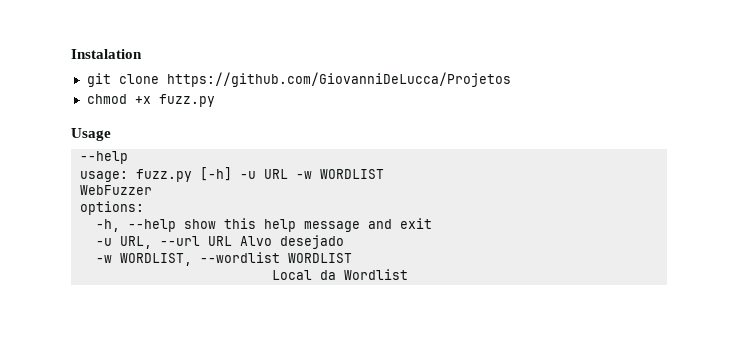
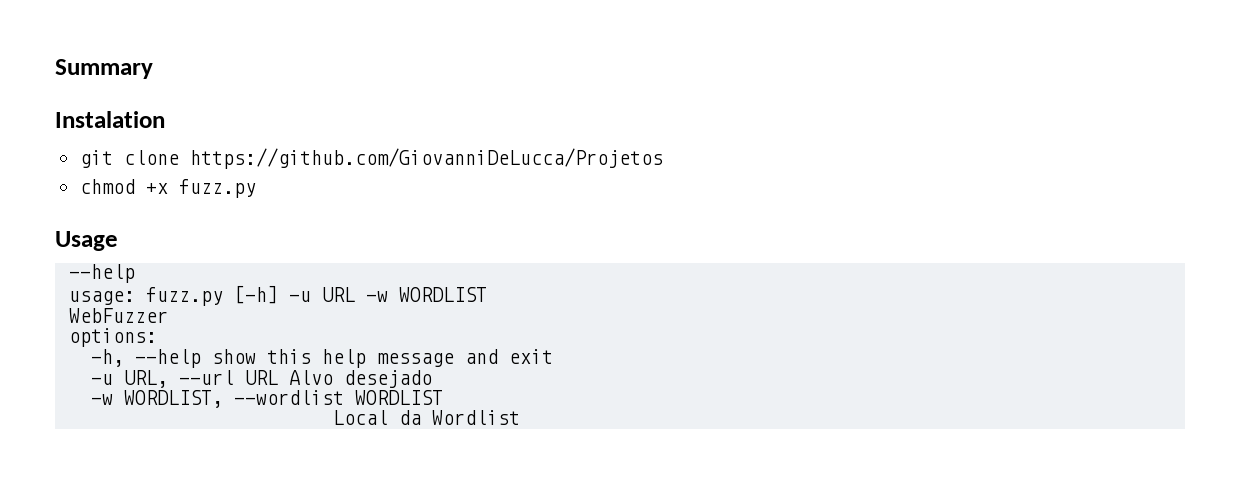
+ Summary

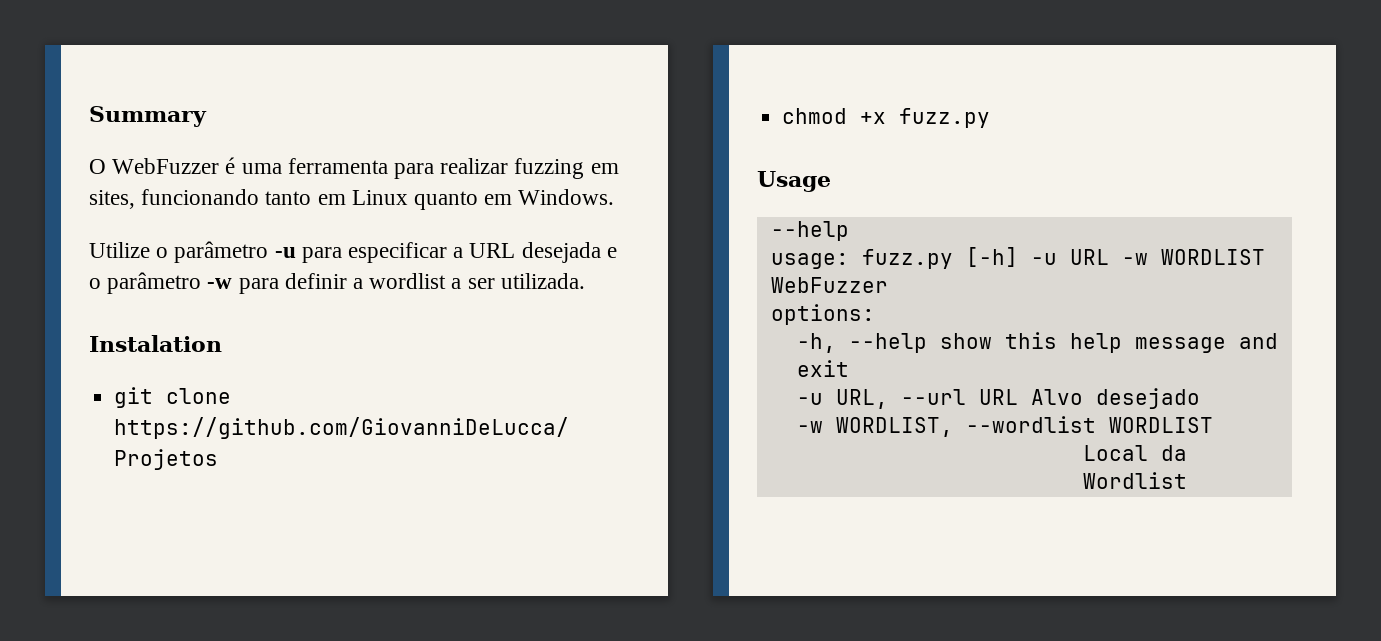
+ O WebFuzzer é uma ferramenta para realizar fuzzing em sites, funcionando tanto em Linux quanto em Windows.
+ Utilize o parâmetro -u para especificar a URL desejada e o parâmetro -w para definir a wordlist a ser utilizada.

